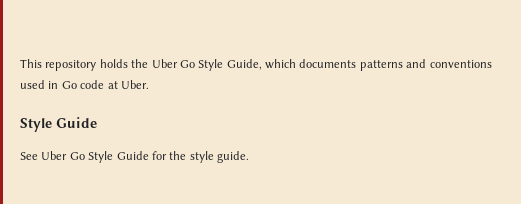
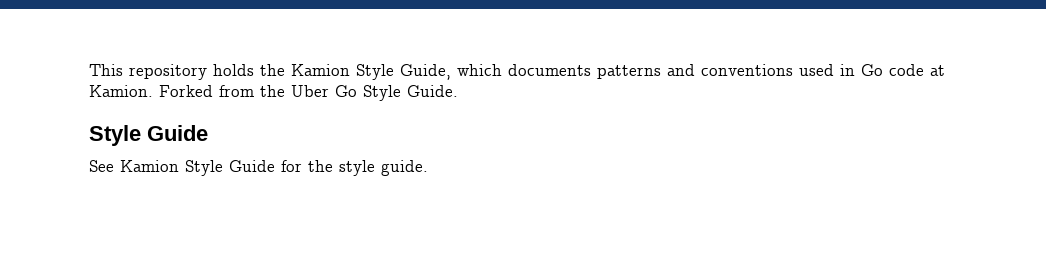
- This repository holds the Uber Go Style Guide, which documents patterns and conventions used in Go code at Uber.
+ This repository holds the Kamion Style Guide, which documents patterns and conventions used in Go code at Kamion. Forked from the Uber Go Style Guide.
- See Uber Go Style Guide for the style guide.
+ See Kamion Style Guide for the style guide.

